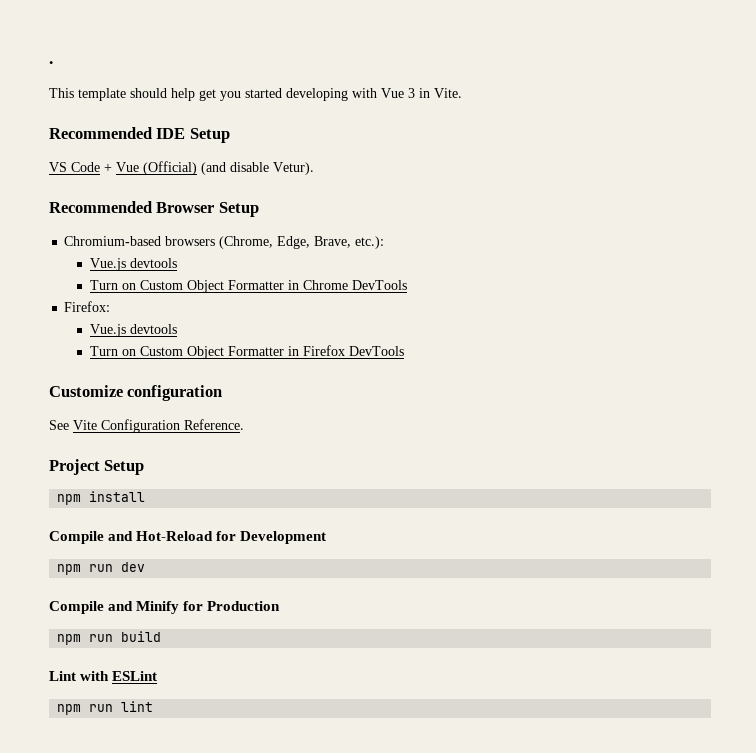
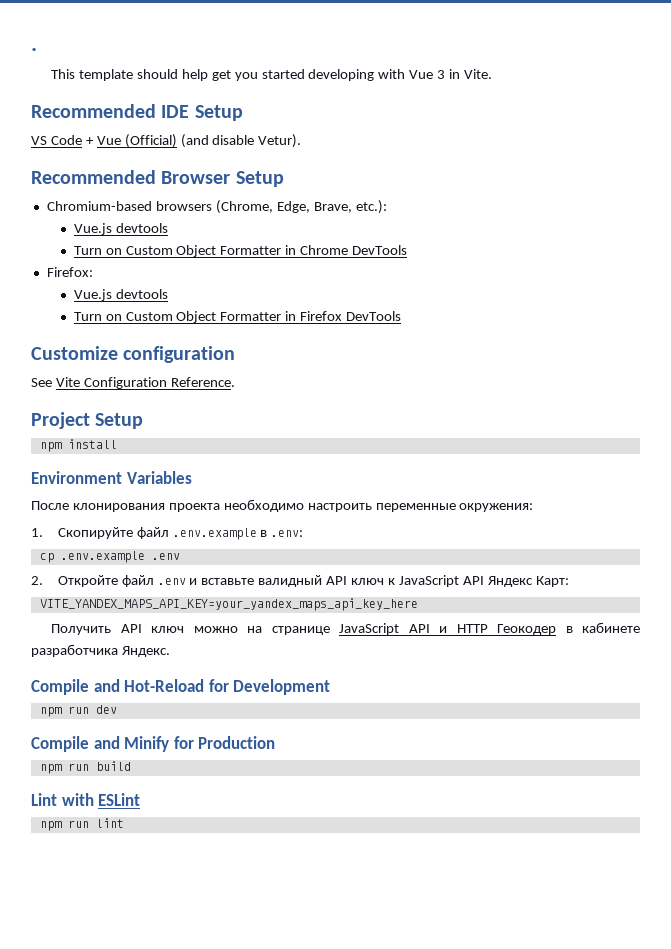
+ Environment Variables
+ После клонирования проекта необходимо настроить переменные окружения:
+ 1. Скопируйте файл .env.example в .env:
+ cp .env.example .env
+ 2. Откройте файл .env и вставьте валидный API ключ к JavaScript API Яндекс Карт:
+ VITE_YANDEX_MAPS_API_KEY=your_yandex_maps_api_key_here
+ Получить API ключ можно на странице JavaScript API и HTTP Геокодер в кабинете разработчика Яндекс.

